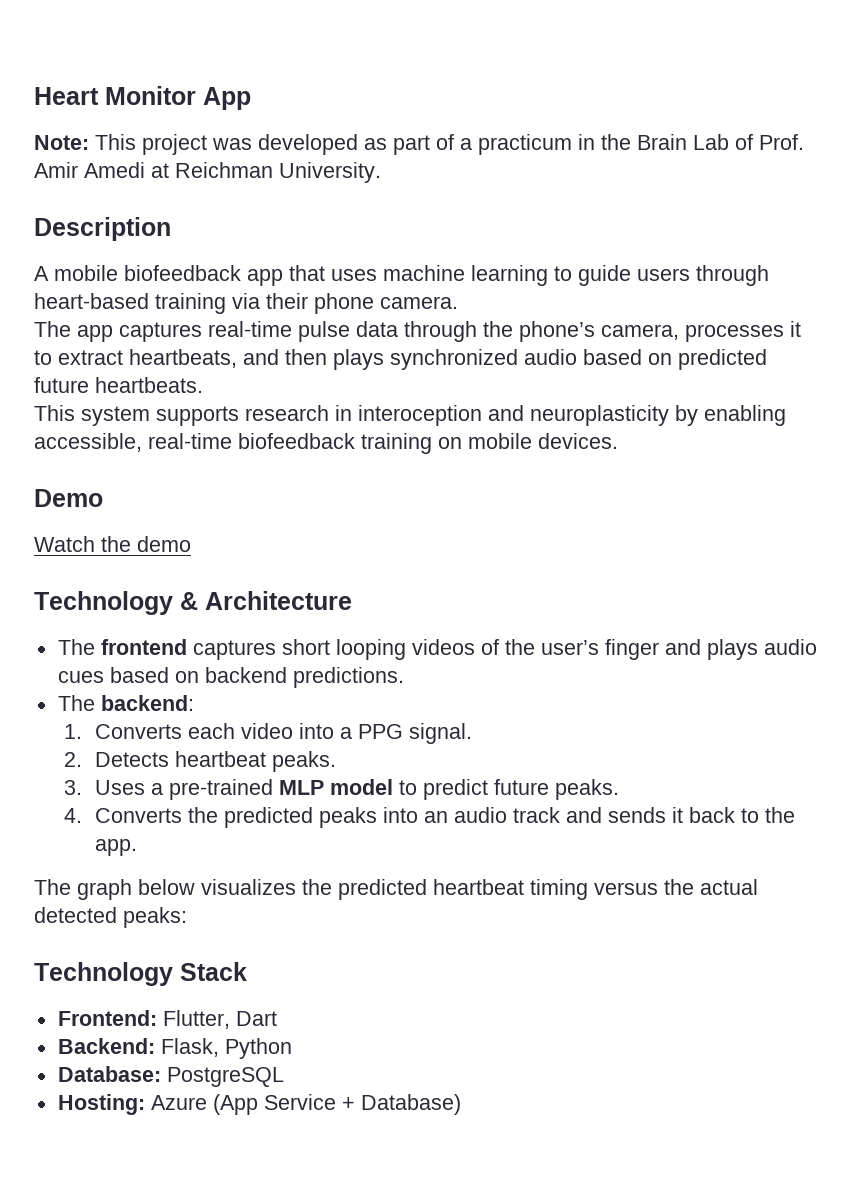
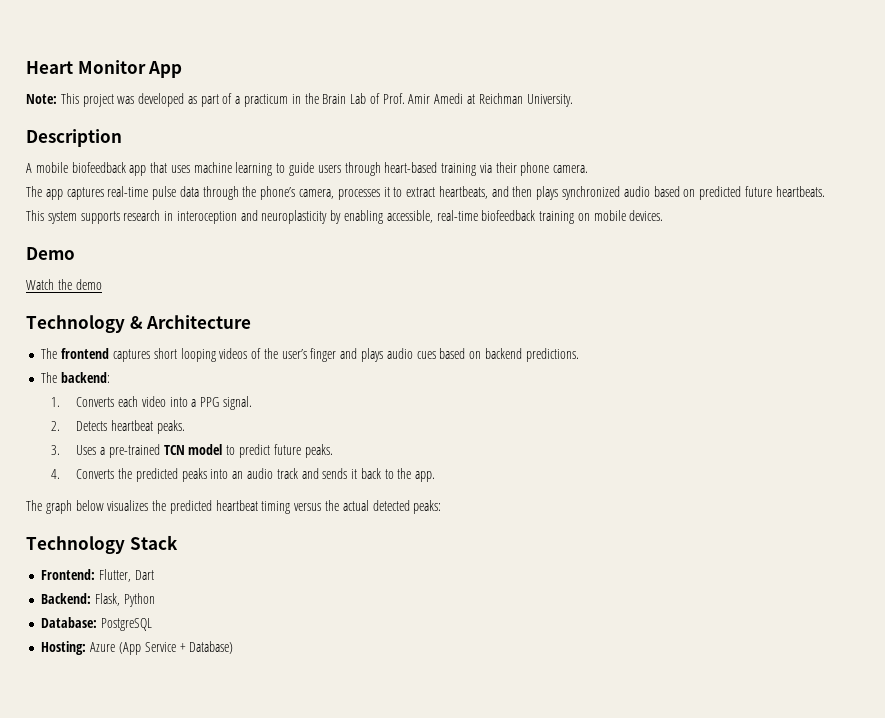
- 3. Uses a pre-trained MLP model to predict future peaks.
+ 3. Uses a pre-trained TCN model to predict future peaks.

